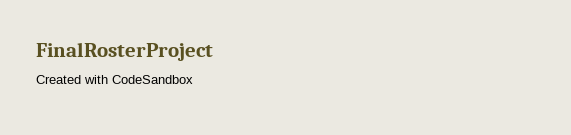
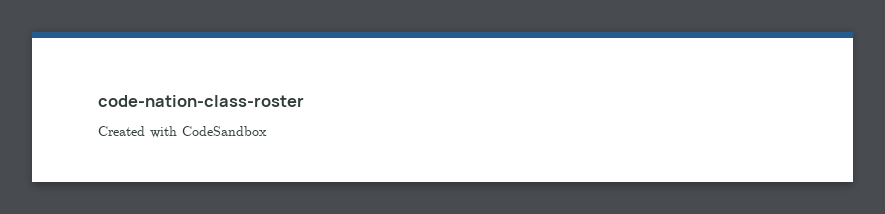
- FinalRosterProject
+ code-nation-class-roster

